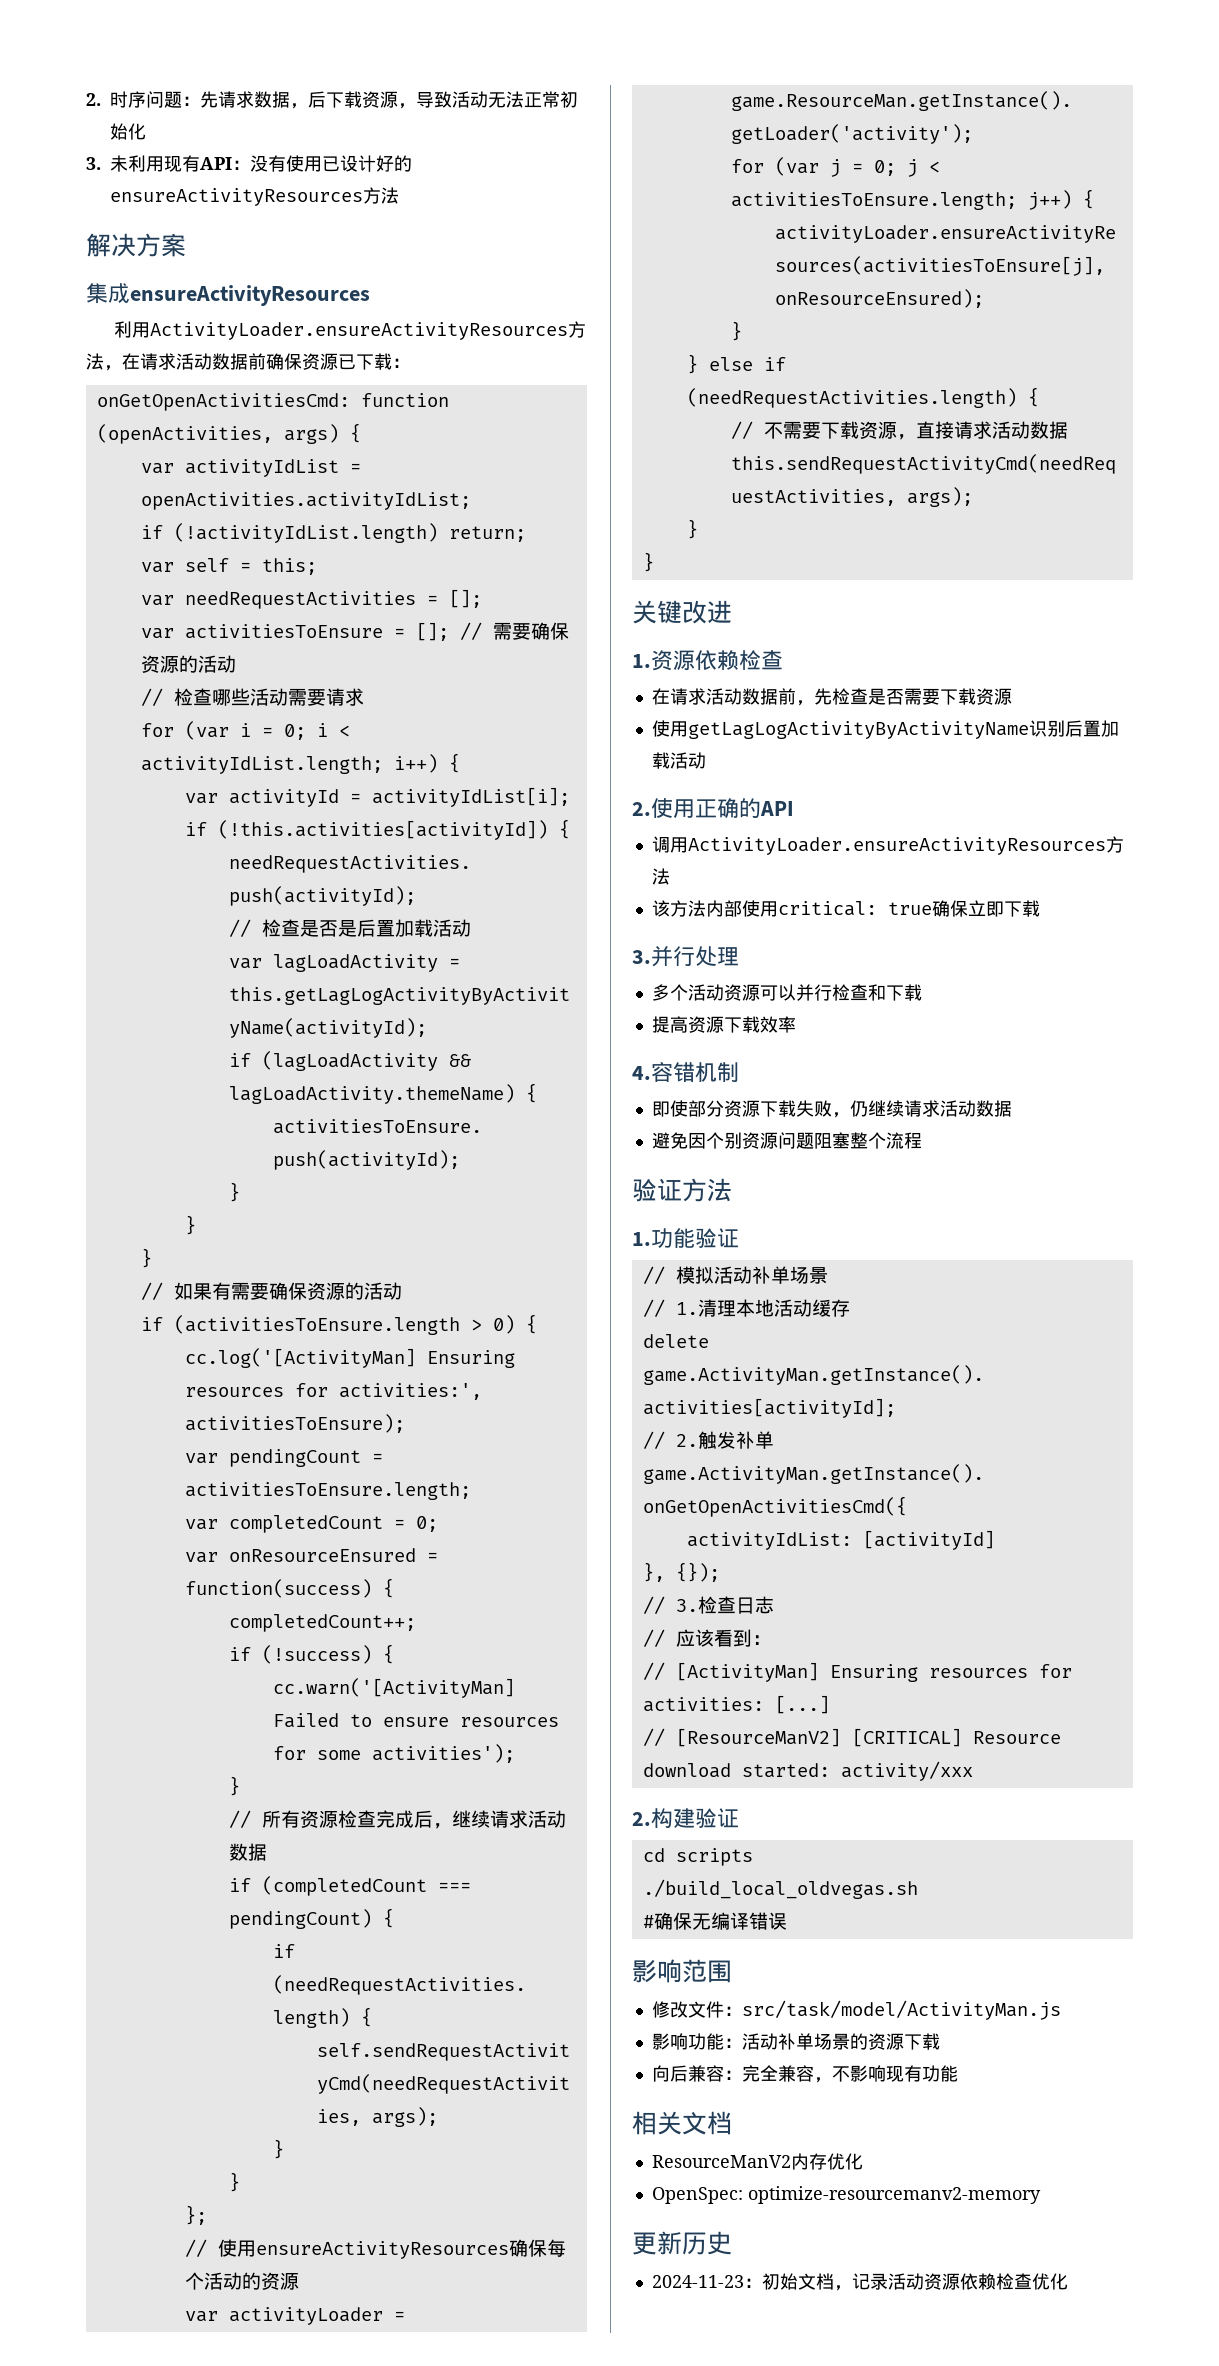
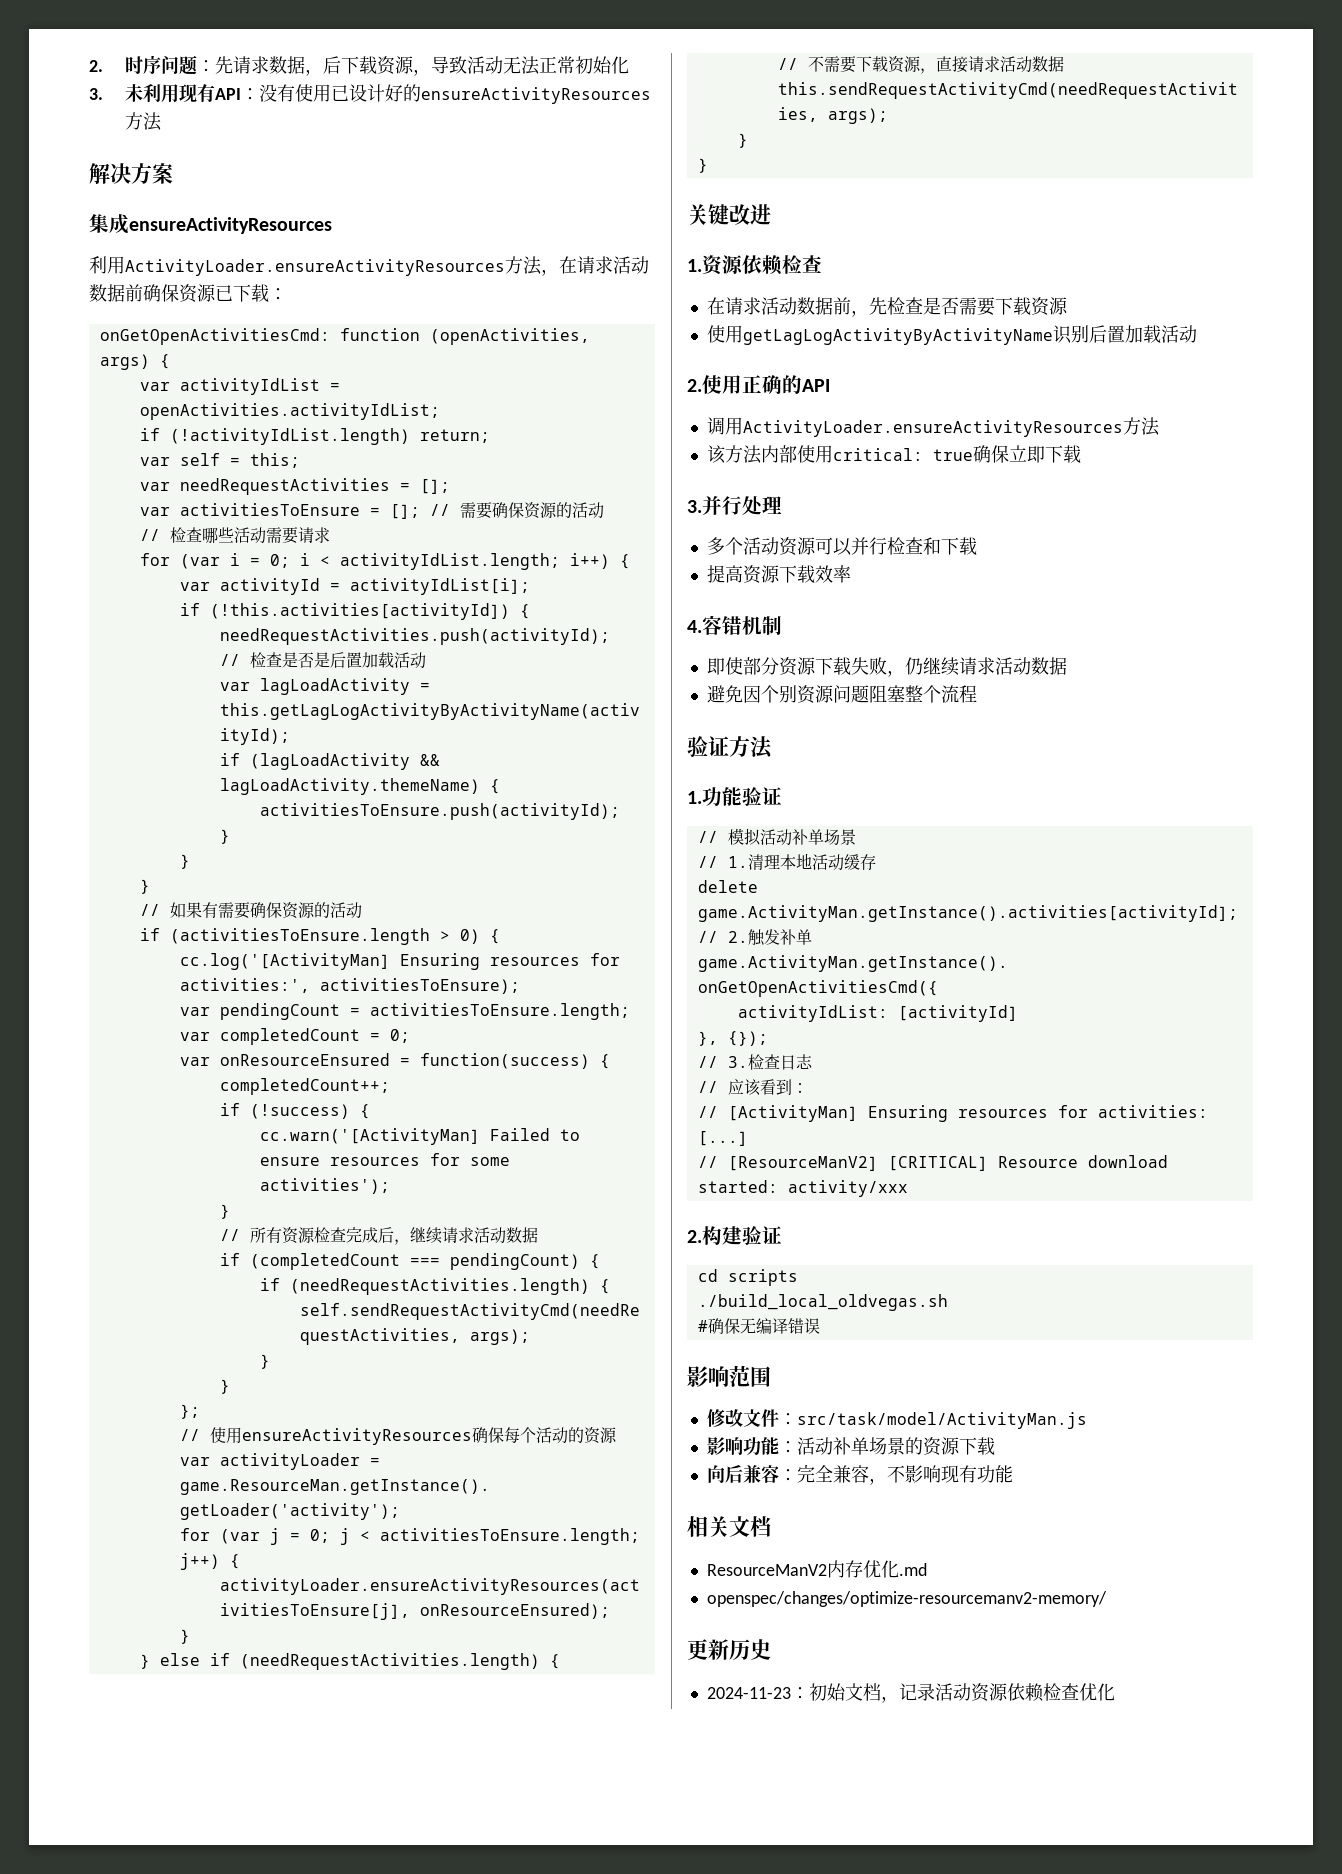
- ResourceManV2内存优化
- OpenSpec: optimize-resourcemanv2-memory
+ ResourceManV2内存优化.md
+ openspec/changes/optimize-resourcemanv2-memory/

